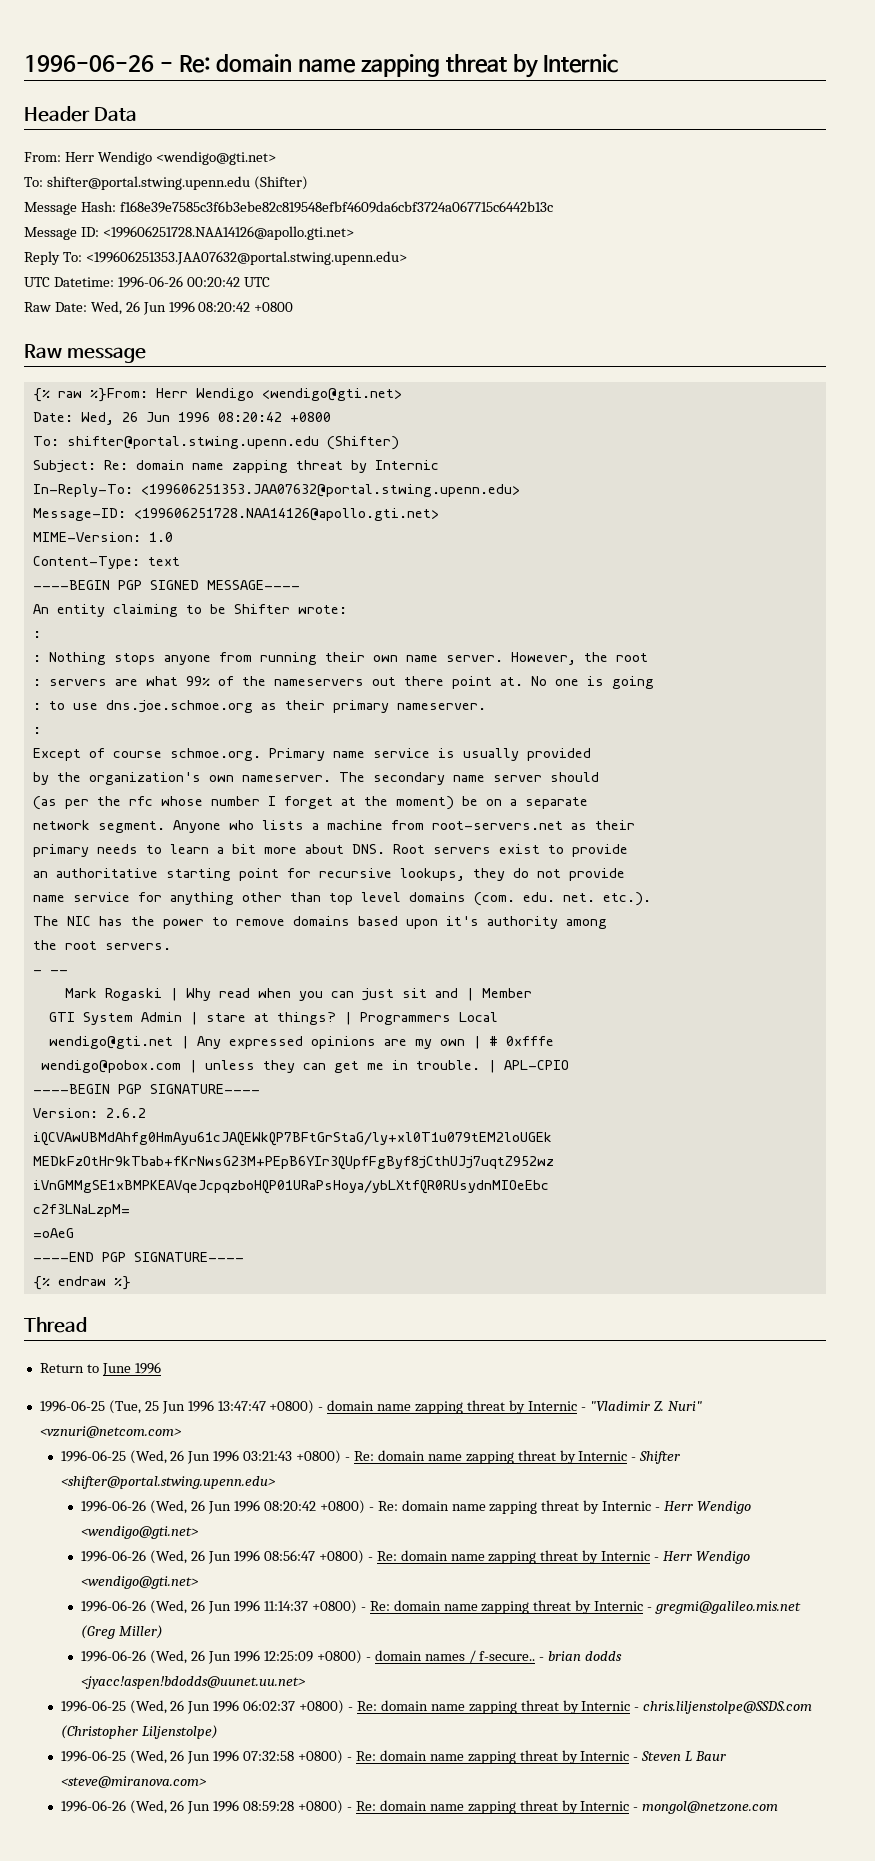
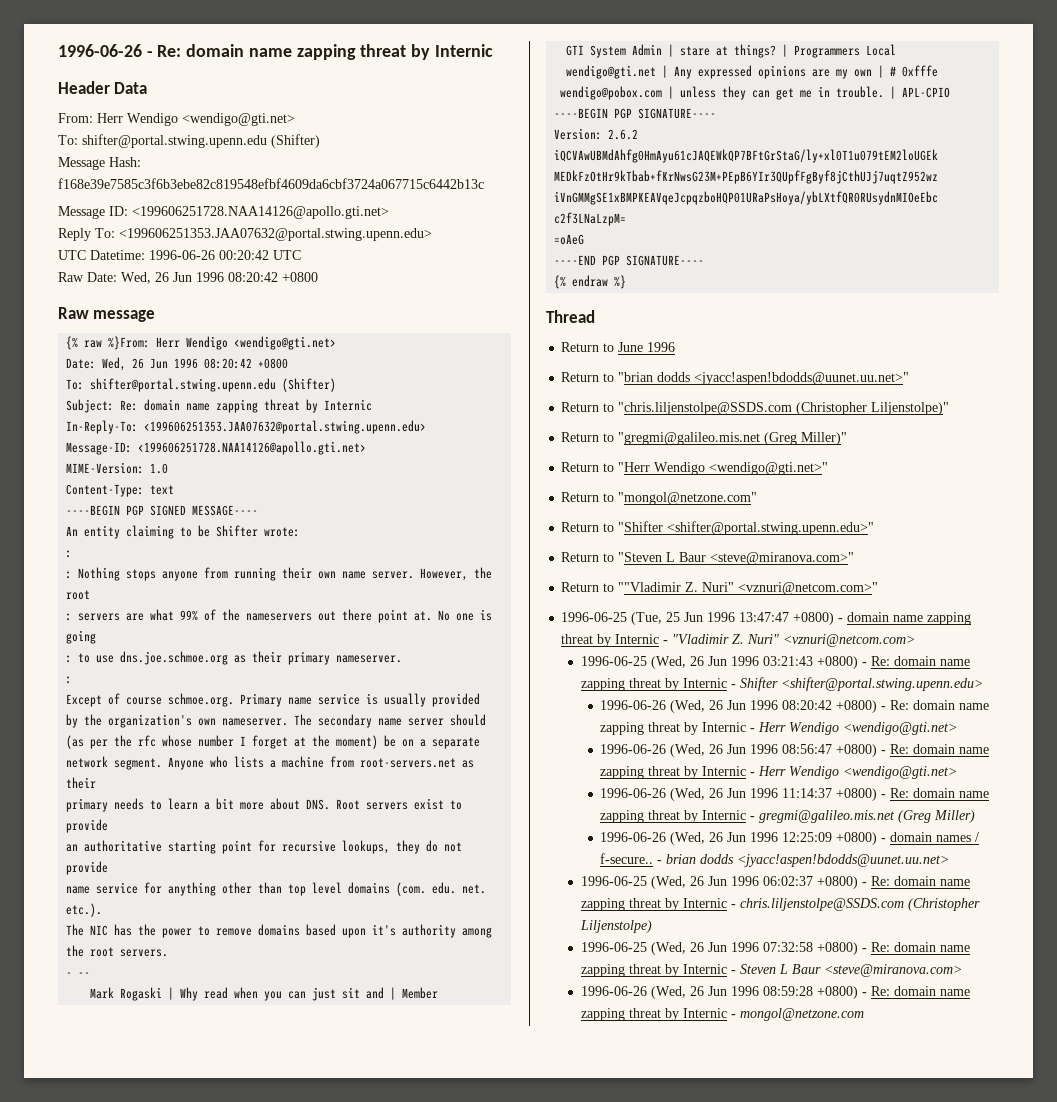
+ Return to "brian dodds <jyacc!aspen!bdodds@uunet.uu.net>"
+ Return to "chris.liljenstolpe@SSDS.com (Christopher Liljenstolpe)"
+ Return to "gregmi@galileo.mis.net (Greg Miller)"
+ Return to "Herr Wendigo <wendigo@gti.net>"
+ Return to "mongol@netzone.com"
+ Return to "Shifter <shifter@portal.stwing.upenn.edu>"
+ Return to "Steven L Baur <steve@miranova.com>"
+ Return to ""Vladimir Z. Nuri" <vznuri@netcom.com>"

